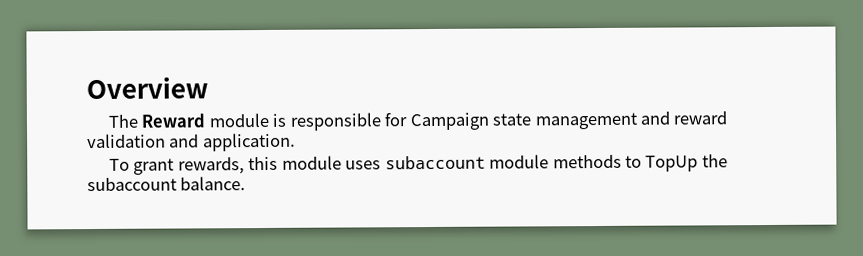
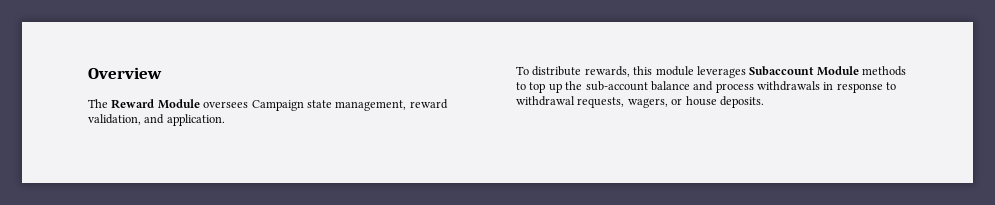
- The Reward module is responsible for Campaign state management and reward validation and application.
+ The Reward Module oversees Campaign state management, reward validation, and application.
- To grant rewards, this module uses subaccount module methods to TopUp the subaccount balance.
+ To distribute rewards, this module leverages Subaccount Module methods to top up the sub-account balance and process withdrawals in response to withdrawal requests, wagers, or house deposits.

